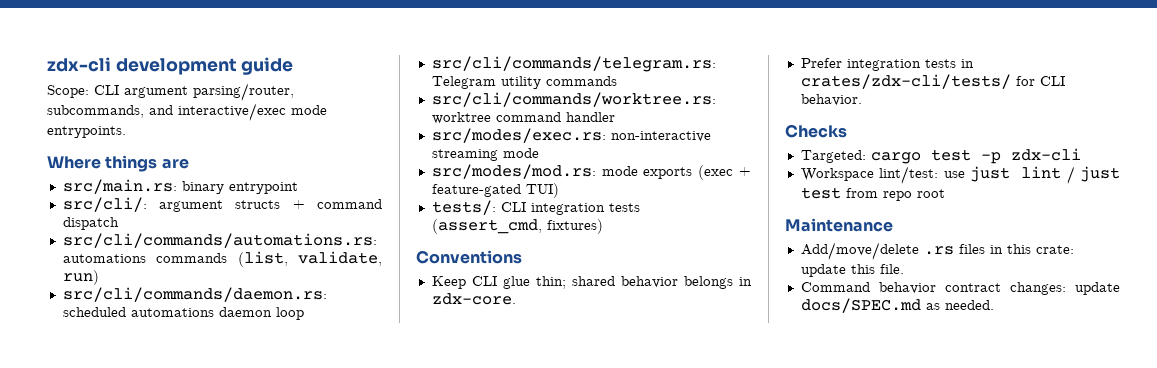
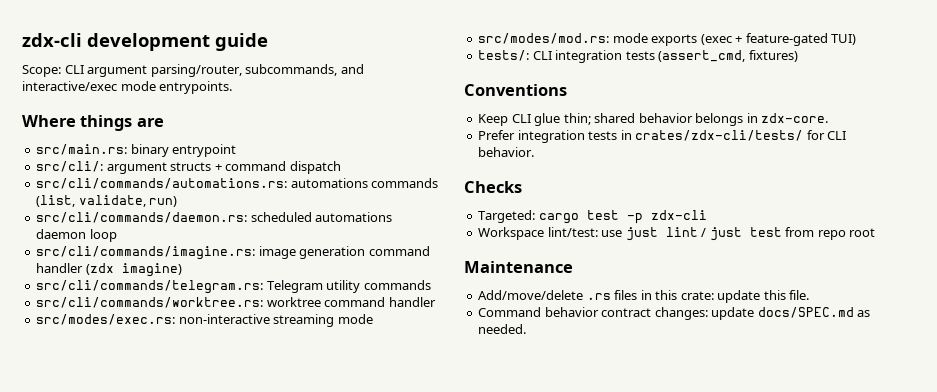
+ src/cli/commands/imagine.rs: image generation command handler (zdx imagine)

